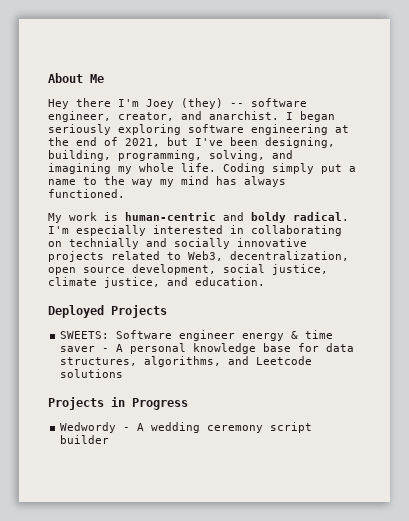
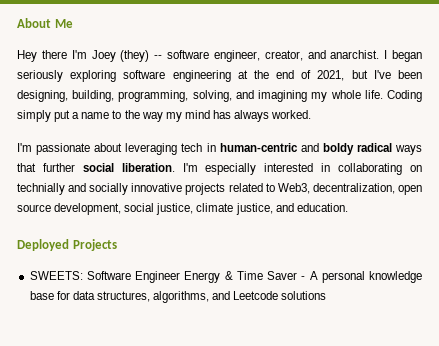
- Coding simply put a name to the way my mind has always functioned.
- My work is human-centric and boldy radical.
+ Coding simply put a name to the way my mind has always worked.
+ I'm passionate about leveraging tech in human-centric and boldy radical ways that further social liberation.
- SWEETS: Software engineer energy & time saver - A personal knowledge base for data structures, algorithms, and Leetcode solutions
+ SWEETS: Software Engineer Energy & Time Saver - A personal knowledge base for data structures, algorithms, and Leetcode solutions
- Projects in Progress
- Wedwordy - A wedding ceremony script builder

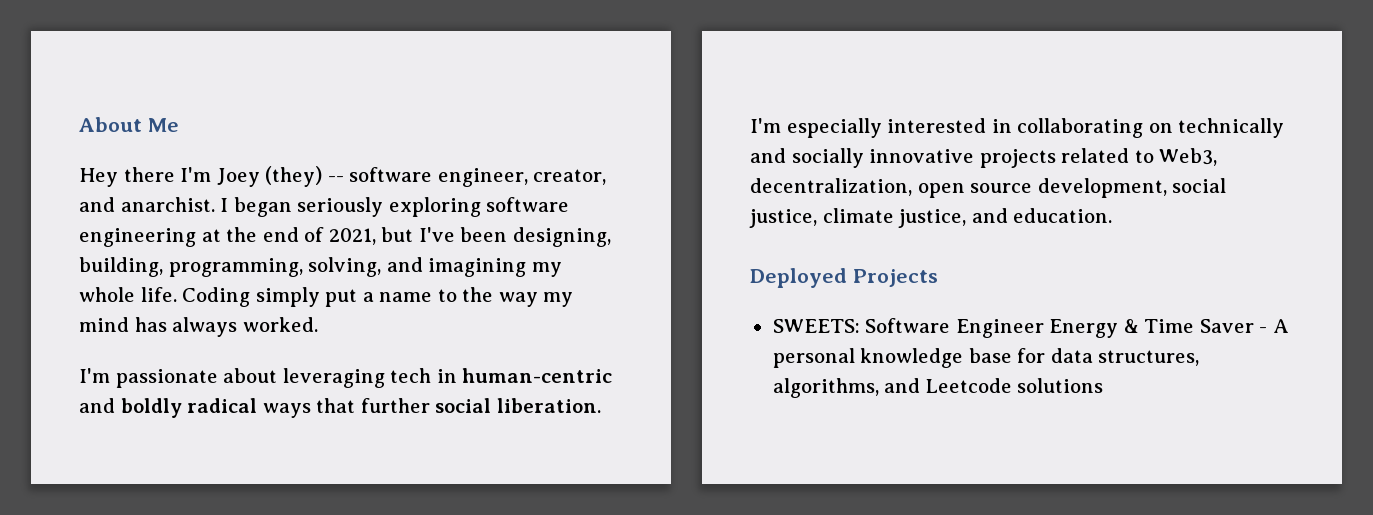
- I'm passionate about leveraging tech in human-centric and boldy radical ways that further social liberation.
+ I'm passionate about leveraging tech in human-centric and boldly radical ways that further social liberation.
- I'm especially interested in collaborating on technially and socially innovative projects related to Web3, decentralization, open source development, social justice, climate justice, and education.
+ I'm especially interested in collaborating on technically and socially innovative projects related to Web3, decentralization, open source development, social justice, climate justice, and education.

